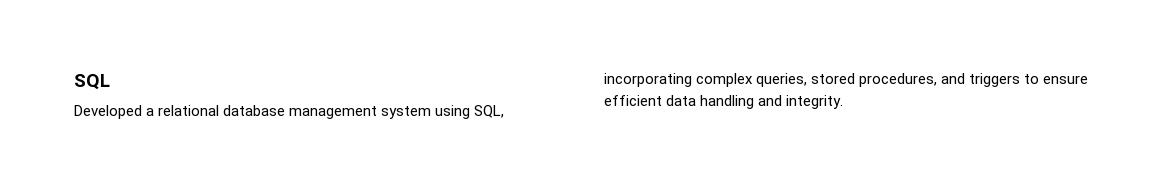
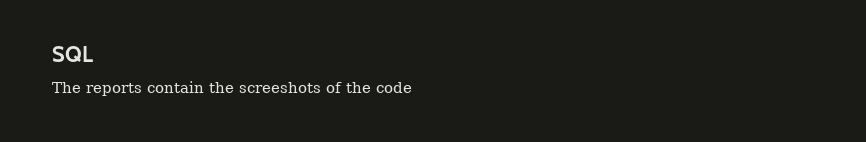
- Developed a relational database management system using SQL, incorporating complex queries, stored procedures, and triggers to ensure efficient data handling and integrity.
+ The reports contain the screeshots of the code

